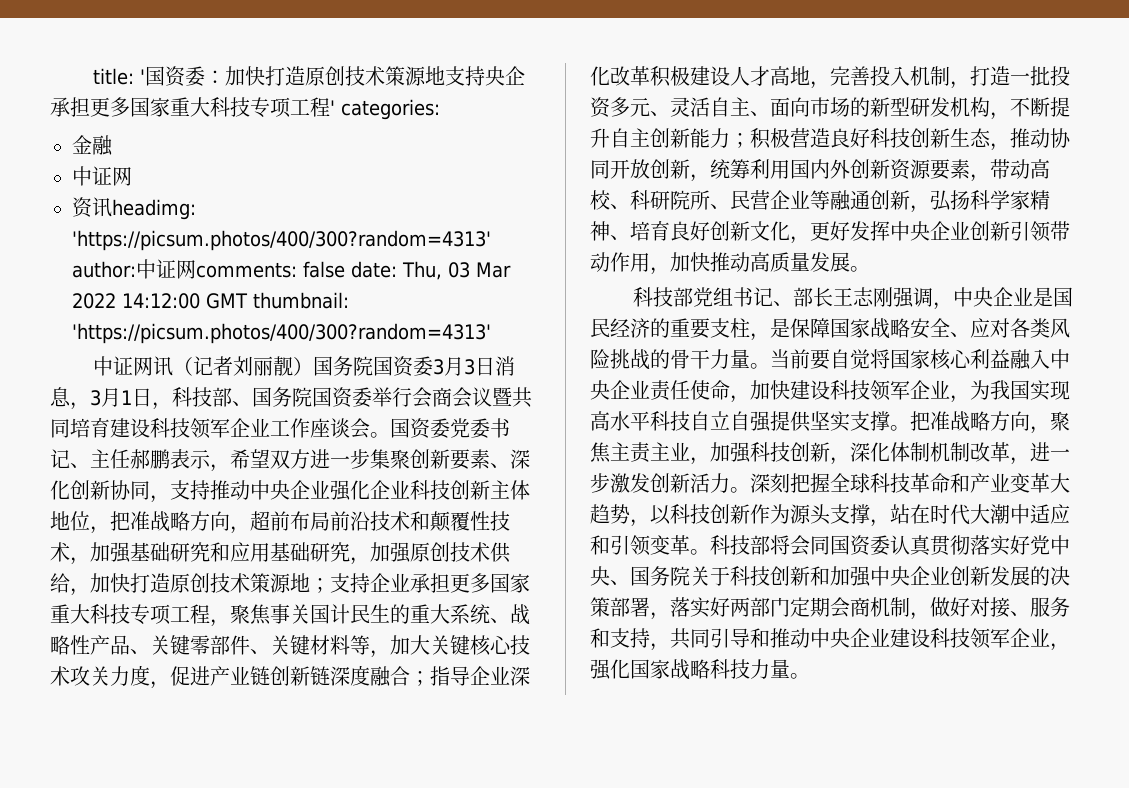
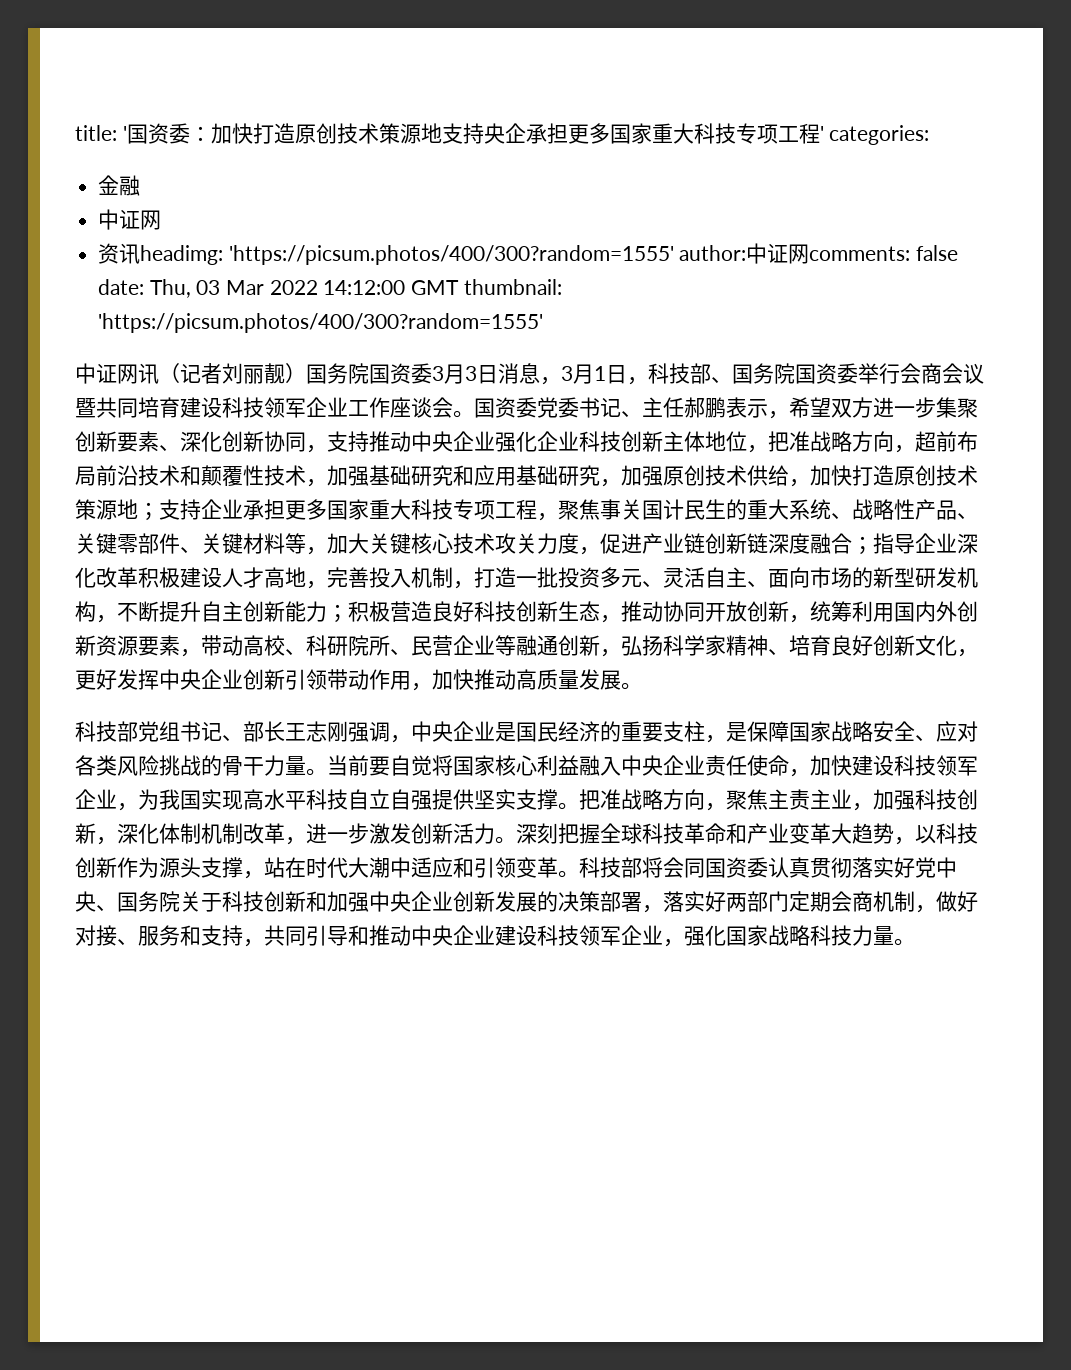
- 资讯headimg: 'https://picsum.photos/400/300?random=4313' author:中证网comments: false date: Thu, 03 Mar 2022 14:12:00 GMT thumbnail: 'https://picsum.photos/400/300?random=4313'
+ 资讯headimg: 'https://picsum.photos/400/300?random=1555' author:中证网comments: false date: Thu, 03 Mar 2022 14:12:00 GMT thumbnail: 'https://picsum.photos/400/300?random=1555'

